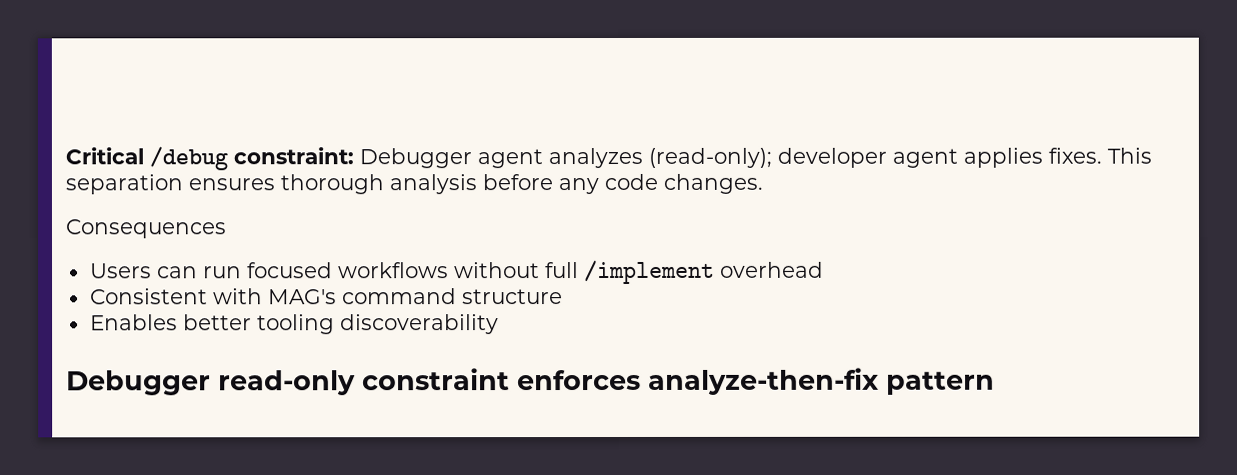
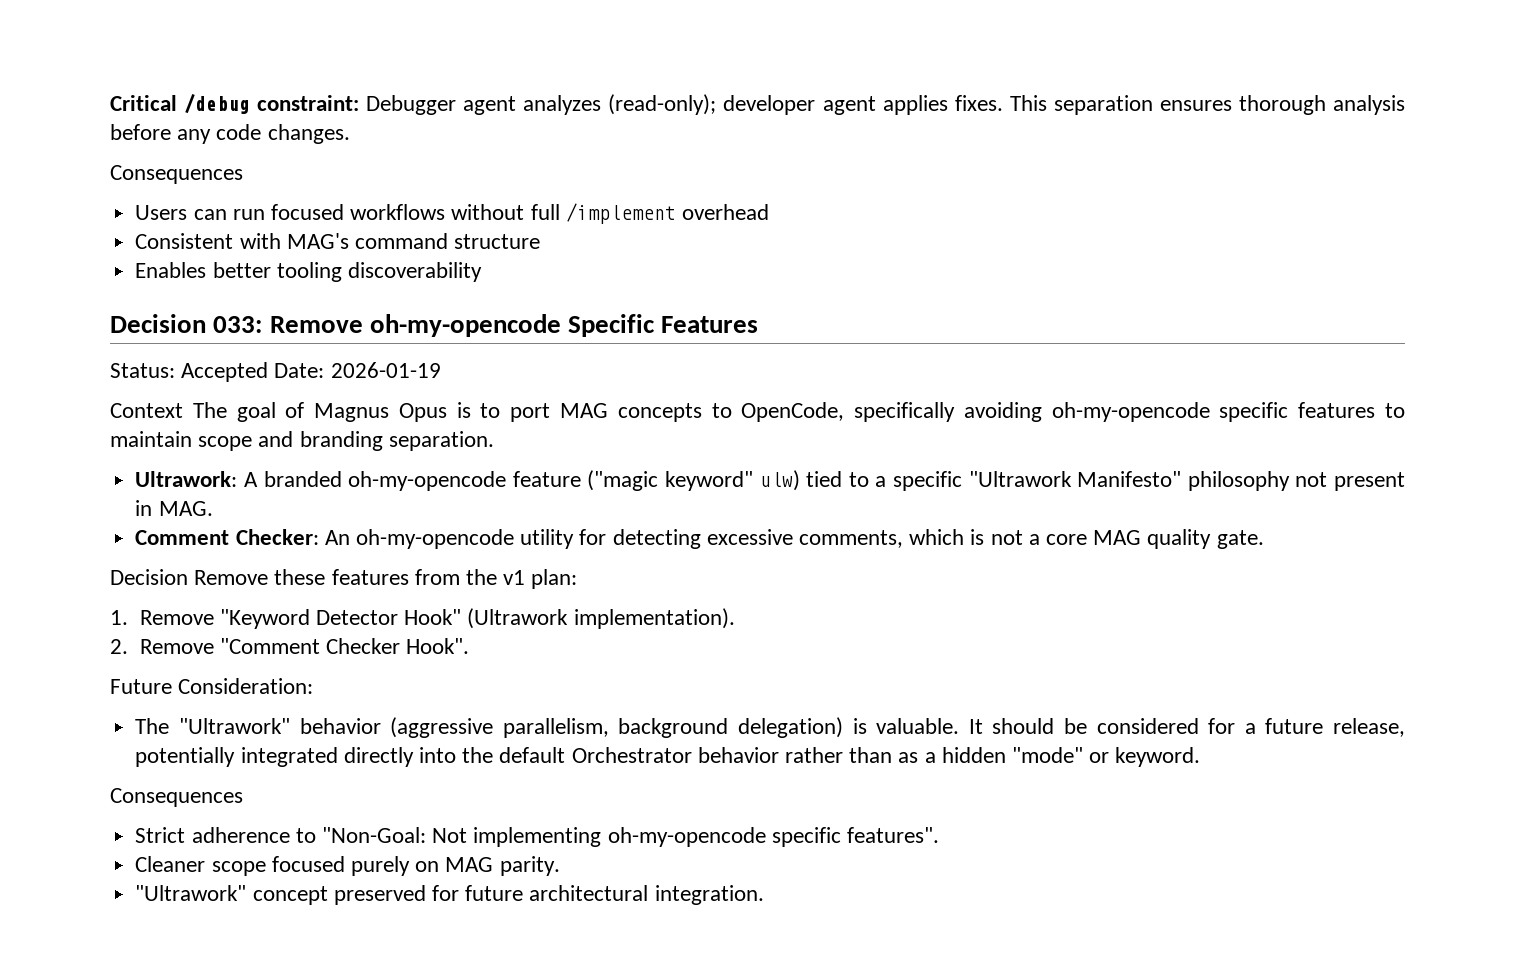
- Debugger read-only constraint enforces analyze-then-fix pattern
+ Decision 033: Remove oh-my-opencode Specific Features
+ Status: Accepted Date: 2026-01-19
+ Context The goal of Magnus Opus is to port MAG concepts to OpenCode, specifically avoiding oh-my-opencode specific features to maintain scope and branding separation.
+ Ultrawork: A branded oh-my-opencode feature ("magic keyword" ulw) tied to a specific "Ultrawork Manifesto" philosophy not present in MAG.
+ Comment Checker: An oh-my-opencode utility for detecting excessive comments, which is not a core MAG quality gate.
+ Decision Remove these features from the v1 plan:
+ 1. Remove "Keyword Detector Hook" (Ultrawork implementation).
+ 2. Remove "Comment Checker Hook".
+ Future Consideration:
+ The "Ultrawork" behavior (aggressive parallelism, background delegation) is valuable. It should be considered for a future release, potentially integrated directly into the default Orchestrator behavior rather than as a hidden "mode" or keyword.
+ Consequences
+ Strict adherence to "Non-Goal: Not implementing oh-my-opencode specific features".
+ Cleaner scope focused purely on MAG parity.
+ "Ultrawork" concept preserved for future architectural integration.

